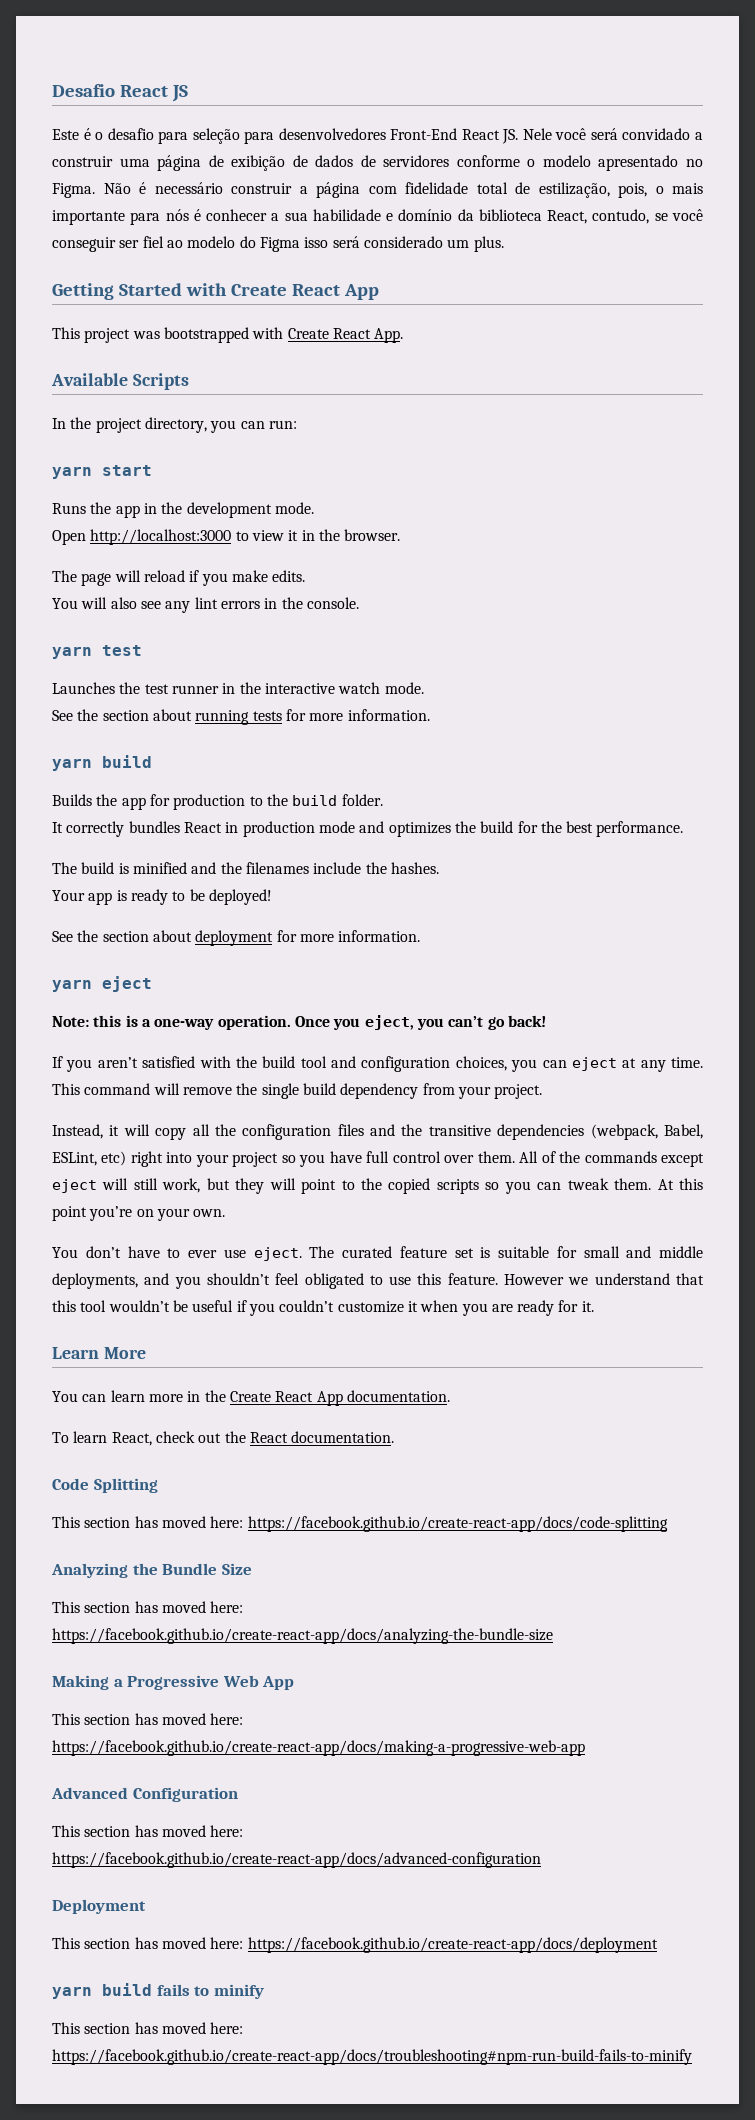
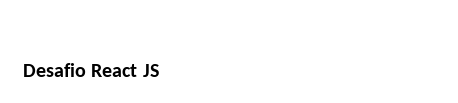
- Este é o desafio para seleção para desenvolvedores Front-End React JS. Nele você será convidado a construir uma página de exibição de dados de servidores conforme o modelo apresentado no Figma. Não é necessário construir a página com fidelidade total de estilização, pois, o mais importante para nós é conhecer a sua habilidade e domínio da biblioteca React, contudo, se você conseguir ser fiel ao modelo do Figma isso será considerado um plus.
- Getting Started with Create React App
- This project was bootstrapped with Create React App.
- Available Scripts
- In the project directory, you can run:
- yarn start
- Runs the app in the development mode.
- Open http://localhost:3000 to view it in the browser.
- The page will reload if you make edits.
- You will also see any lint errors in the console.
- yarn test
- Launches the test runner in the interactive watch mode.
- See the section about running tests for more information.
- yarn build
- Builds the app for production to the build folder.
- It correctly bundles React in production mode and optimizes the build for the best performance.
- The build is minified and the filenames include the hashes.
- Your app is ready to be deployed!
- See the section about deployment for more information.
- yarn eject
- Note: this is a one-way operation. Once you eject, you can’t go back!
- If you aren’t satisfied with the build tool and configuration choices, you can eject at any time. This command will remove the single build dependency from your project.
- Instead, it will copy all the configuration files and the transitive dependencies (webpack, Babel, ESLint, etc) right into your project so you have full control over them. All of the commands except eject will still work, but they will point to the copied scripts so you can tweak them. At this point you’re on your own.
- You don’t have to ever use eject. The curated feature set is suitable for small and middle deployments, and you shouldn’t feel obligated to use this feature. However we understand that this tool wouldn’t be useful if you couldn’t customize it when you are ready for it.
- Learn More
- You can learn more in the Create React App documentation.
- To learn React, check out the React documentation.
- Code Splitting
- This section has moved here: https://facebook.github.io/create-react-app/docs/code-splitting
- Analyzing the Bundle Size
- This section has moved here: https://facebook.github.io/create-react-app/docs/analyzing-the-bundle-size
- Making a Progressive Web App
- This section has moved here: https://facebook.github.io/create-react-app/docs/making-a-progressive-web-app
- Advanced Configuration
- This section has moved here: https://facebook.github.io/create-react-app/docs/advanced-configuration
- Deployment
- This section has moved here: https://facebook.github.io/create-react-app/docs/deployment
- yarn build fails to minify
- This section has moved here: https://facebook.github.io/create-react-app/docs/troubleshooting#npm-run-build-fails-to-minify

